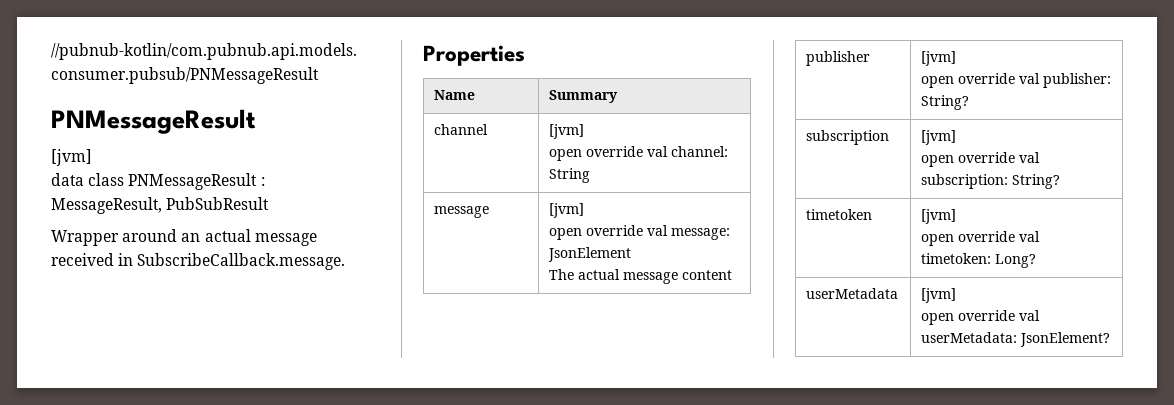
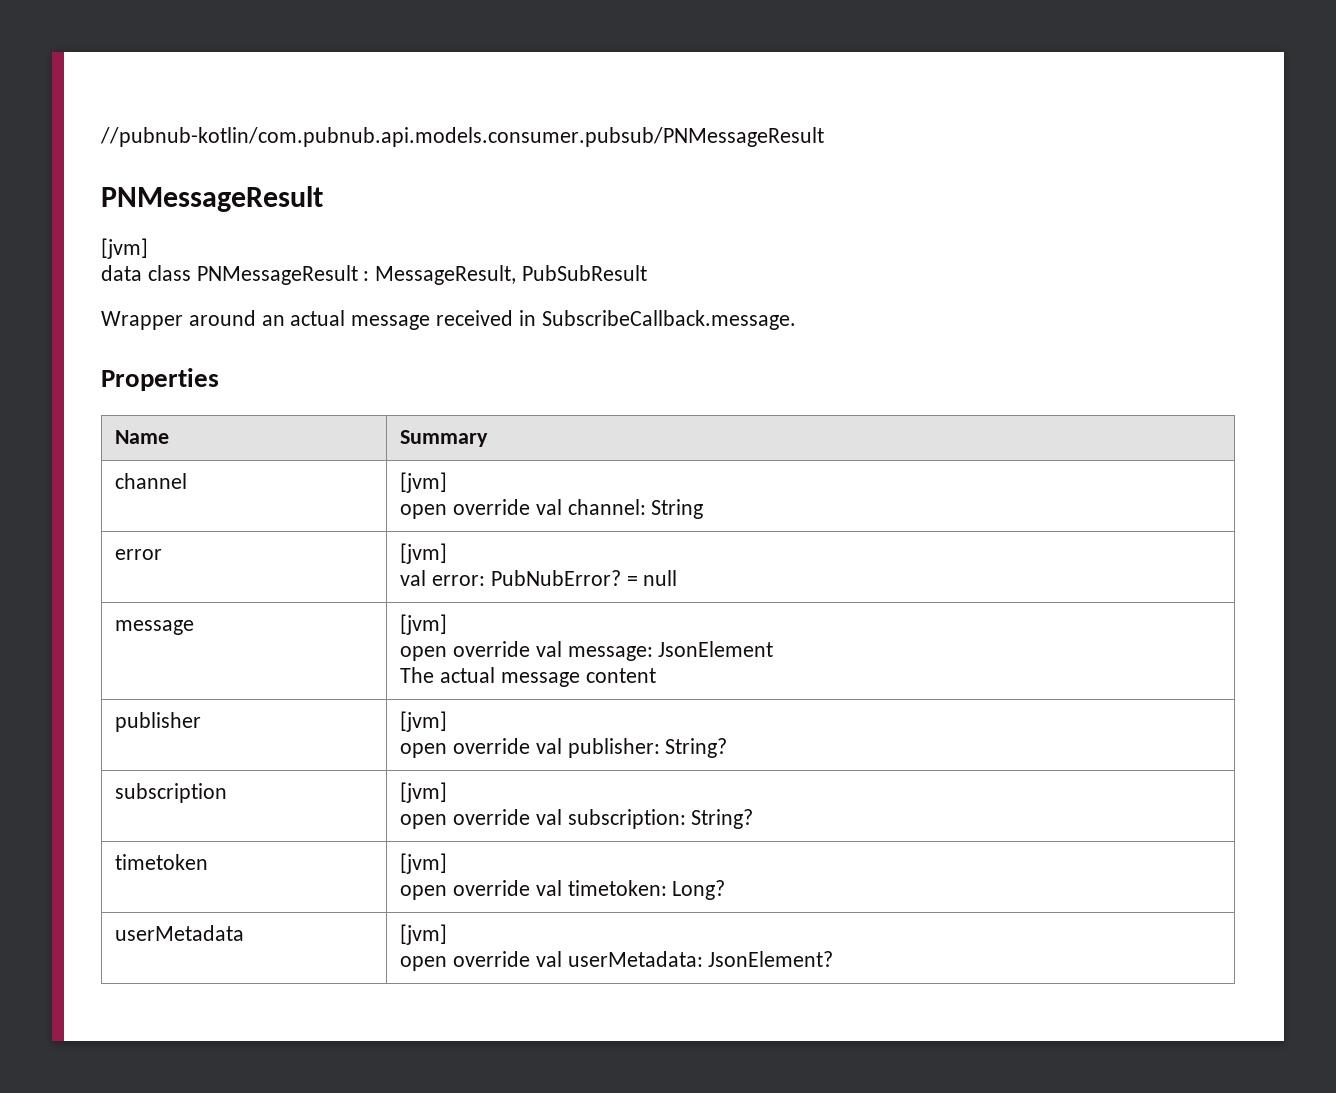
+ error | [jvm]
+ val error: PubNubError? = null

